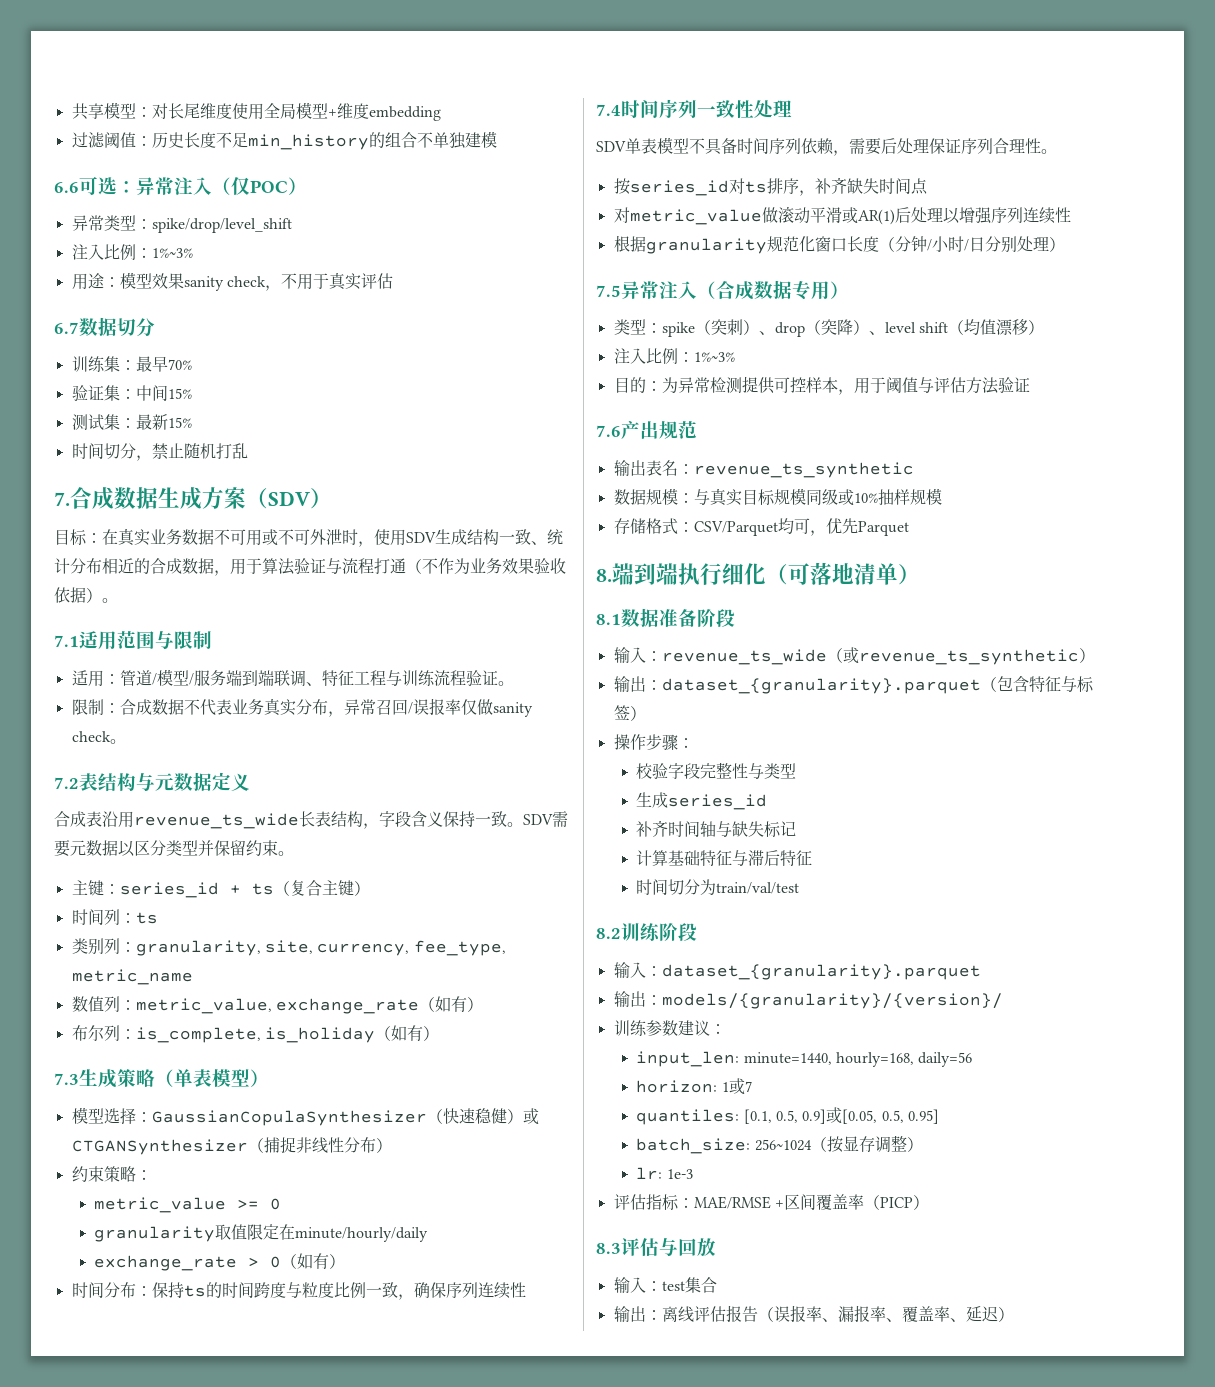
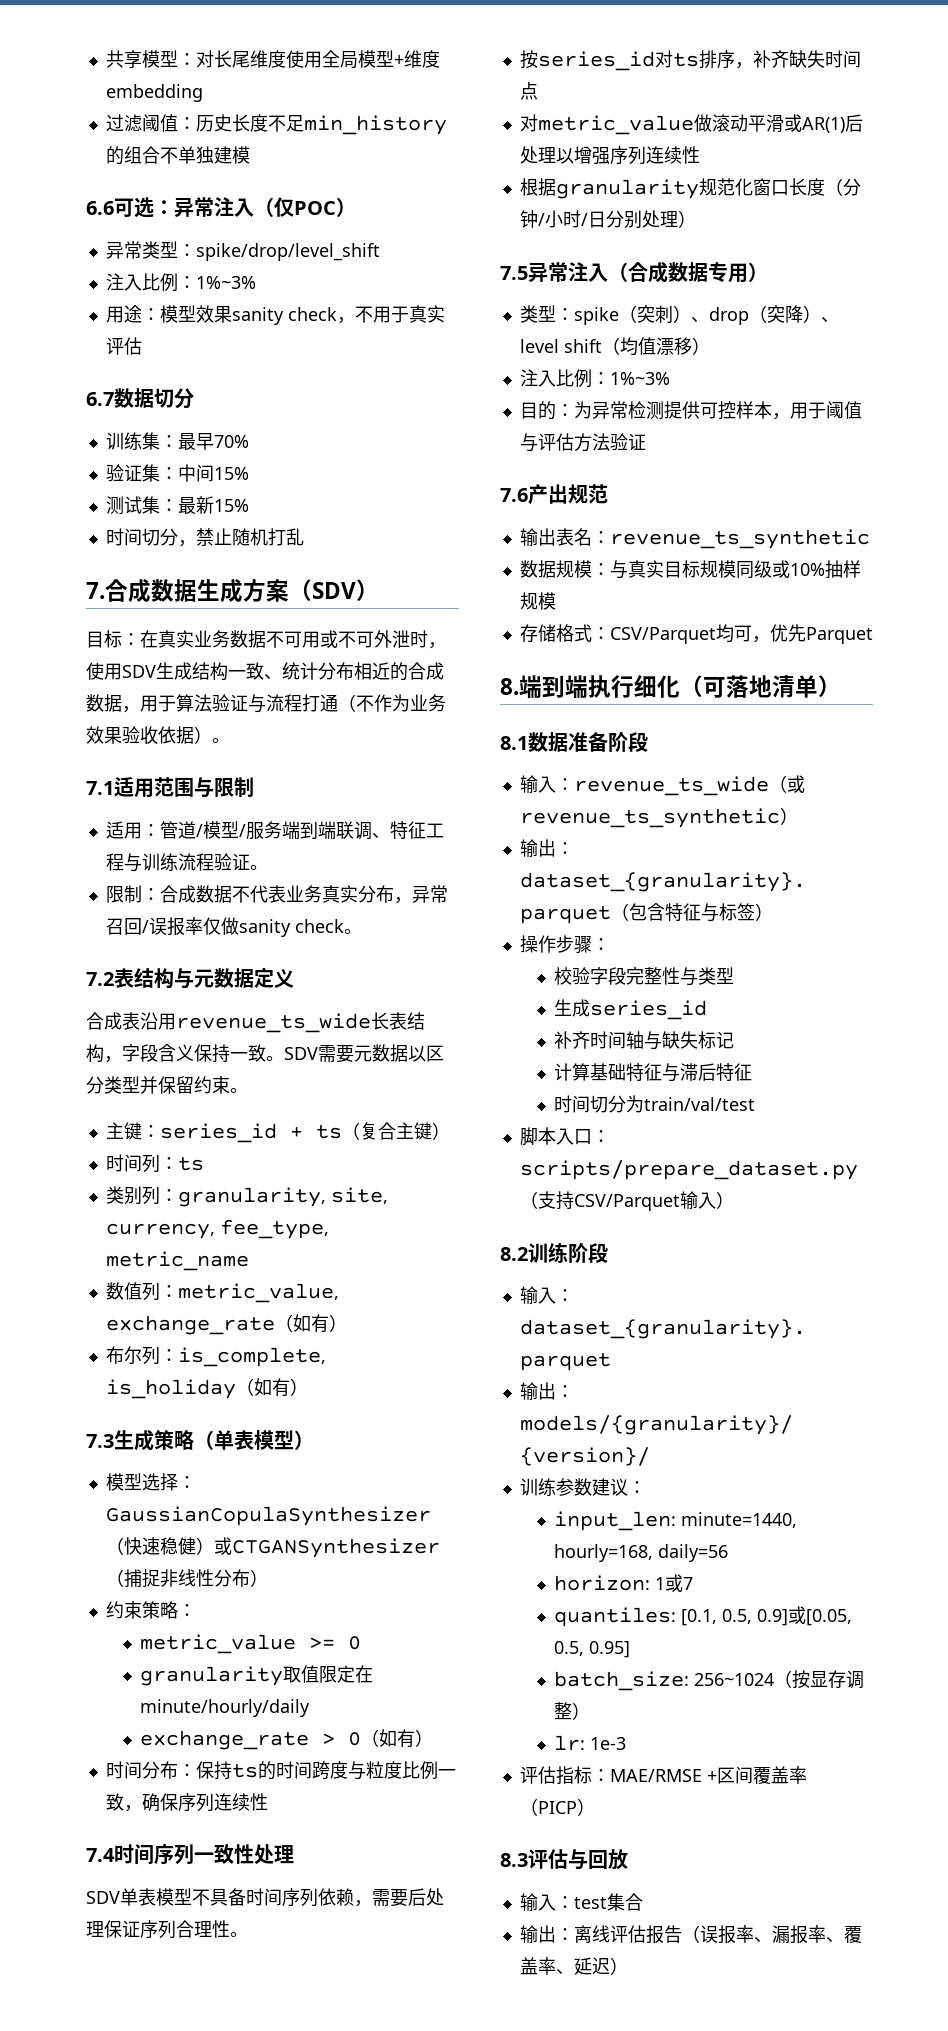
+ 脚本入口：scripts/prepare_dataset.py（支持CSV/Parquet输入）

